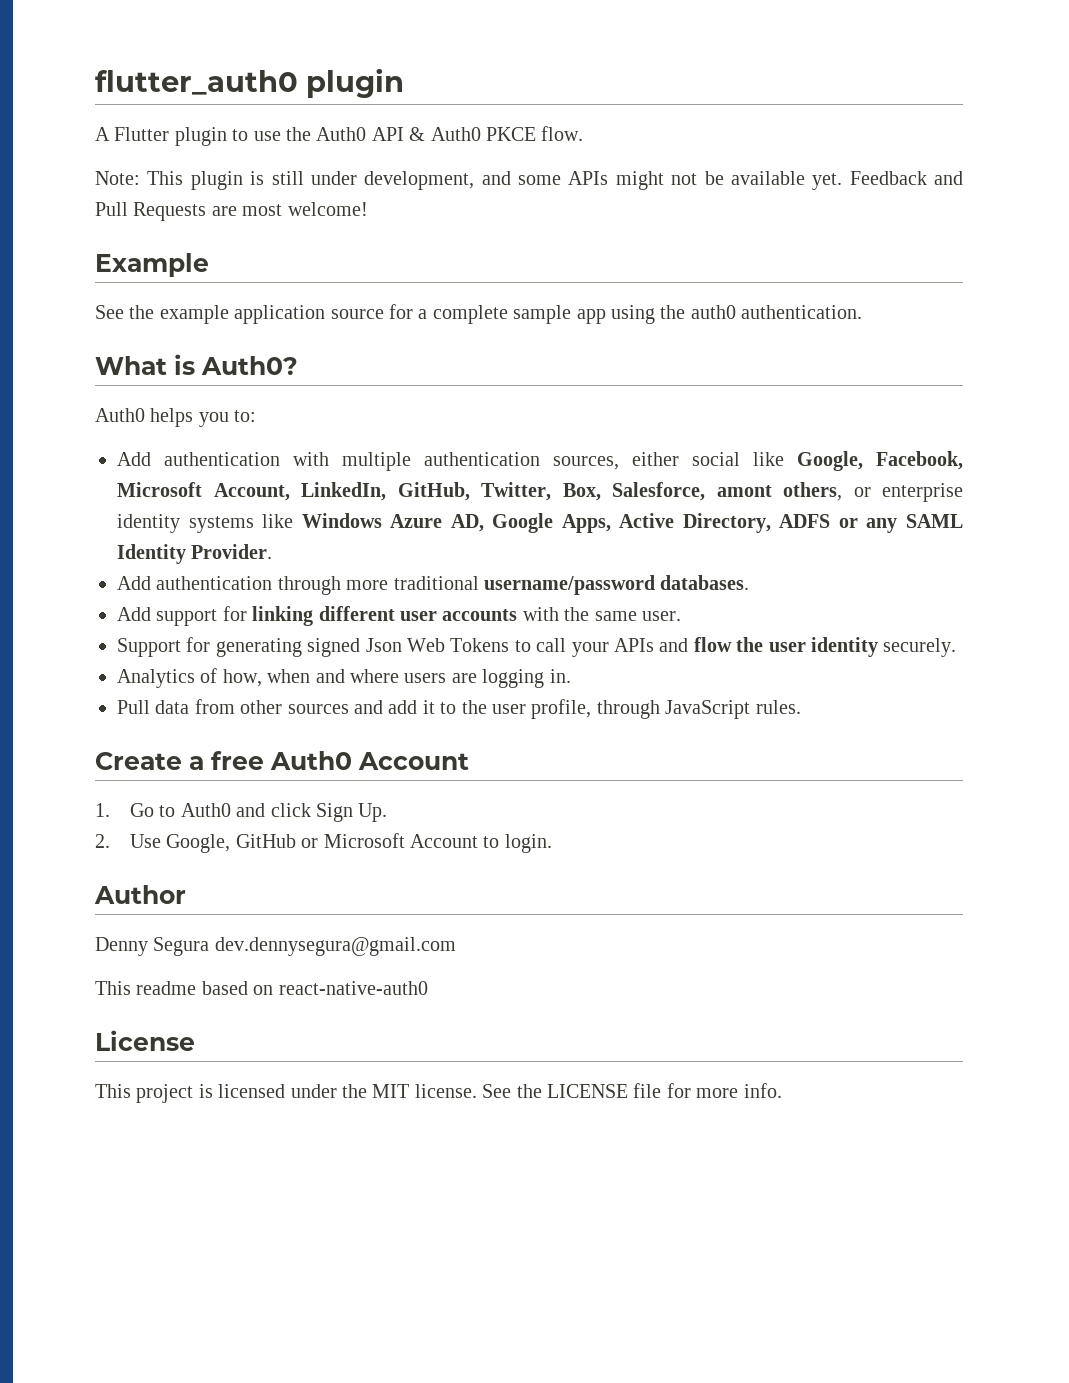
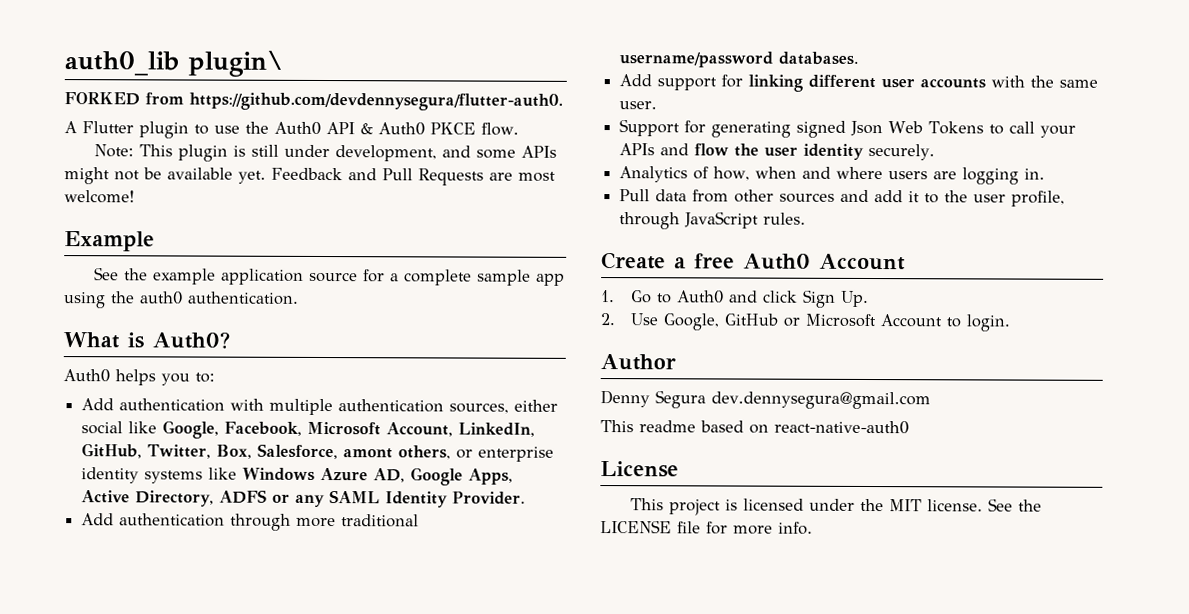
- flutter_auth0 plugin
+ auth0_lib plugin\
+ FORKED from https://github.com/devdennysegura/flutter-auth0.

